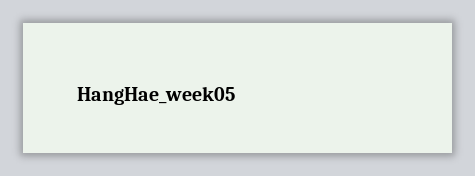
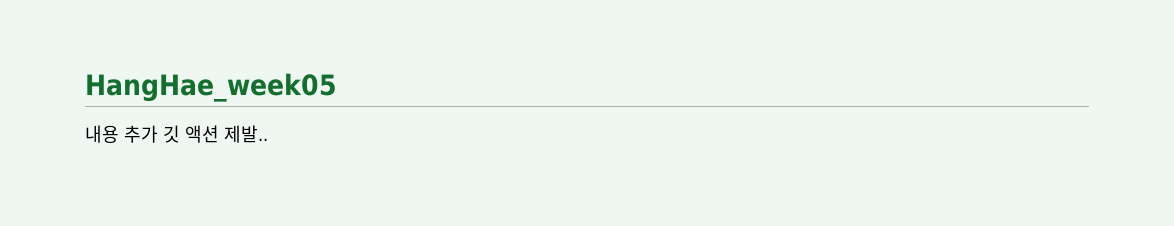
+ 내용 추가 깃 액션 제발..

